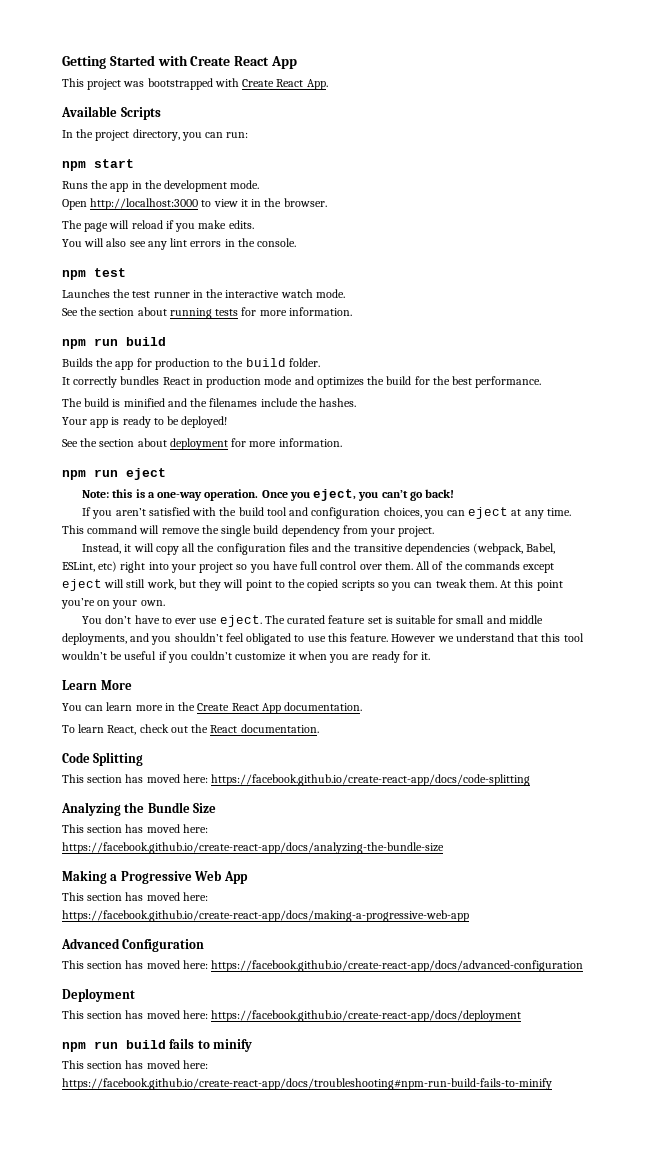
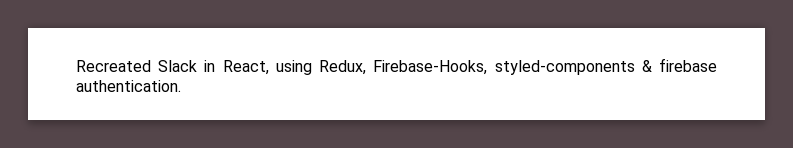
- Getting Started with Create React App
- This project was bootstrapped with Create React App.
- Available Scripts
- In the project directory, you can run:
- npm start
- Runs the app in the development mode.
- Open http://localhost:3000 to view it in the browser.
- The page will reload if you make edits.
- You will also see any lint errors in the console.
- npm test
- Launches the test runner in the interactive watch mode.
- See the section about running tests for more information.
- npm run build
- Builds the app for production to the build folder.
- It correctly bundles React in production mode and optimizes the build for the best performance.
- The build is minified and the filenames include the hashes.
- Your app is ready to be deployed!
- See the section about deployment for more information.
- npm run eject
- Note: this is a one-way operation. Once you eject, you can’t go back!
- If you aren’t satisfied with the build tool and configuration choices, you can eject at any time. This command will remove the single build dependency from your project.
- Instead, it will copy all the configuration files and the transitive dependencies (webpack, Babel, ESLint, etc) right into your project so you have full control over them. All of the commands except eject will still work, but they will point to the copied scripts so you can tweak them. At this point you’re on your own.
- You don’t have to ever use eject. The curated feature set is suitable for small and middle deployments, and you shouldn’t feel obligated to use this feature. However we understand that this tool wouldn’t be useful if you couldn’t customize it when you are ready for it.
- Learn More
- You can learn more in the Create React App documentation.
- To learn React, check out the React documentation.
- Code Splitting
- This section has moved here: https://facebook.github.io/create-react-app/docs/code-splitting
- Analyzing the Bundle Size
- This section has moved here: https://facebook.github.io/create-react-app/docs/analyzing-the-bundle-size
- Making a Progressive Web App
- This section has moved here: https://facebook.github.io/create-react-app/docs/making-a-progressive-web-app
- Advanced Configuration
- This section has moved here: https://facebook.github.io/create-react-app/docs/advanced-configuration
- Deployment
- This section has moved here: https://facebook.github.io/create-react-app/docs/deployment
- npm run build fails to minify
- This section has moved here: https://facebook.github.io/create-react-app/docs/troubleshooting#npm-run-build-fails-to-minify
+ Recreated Slack in React, using Redux, Firebase-Hooks, styled-components & firebase authentication.

